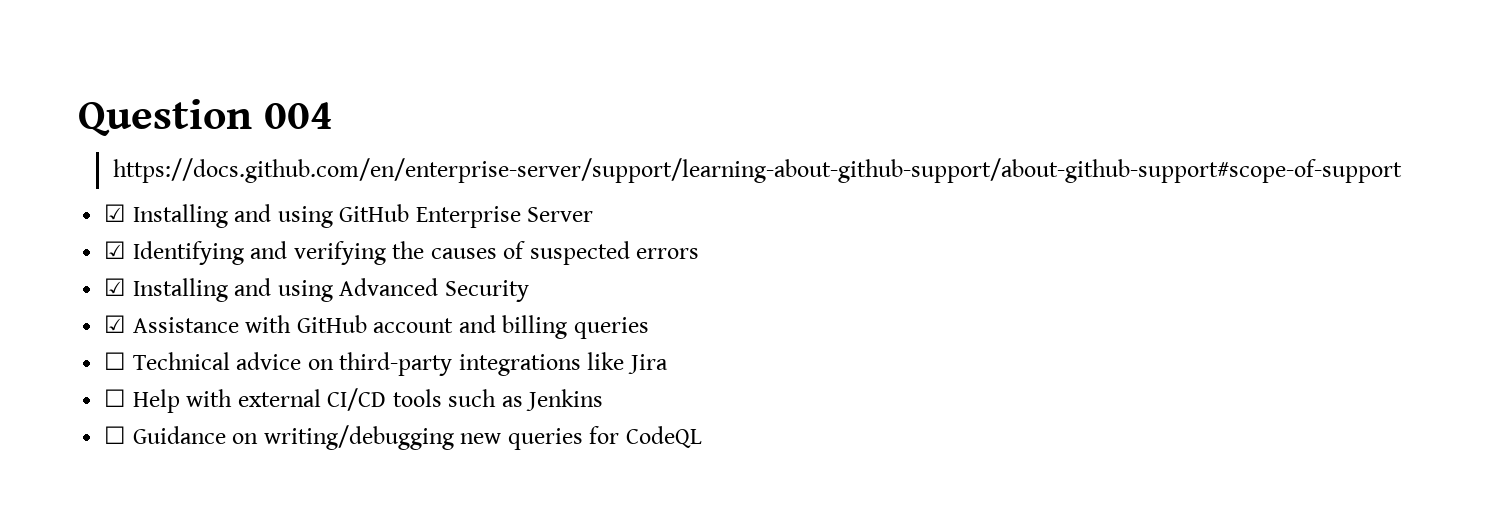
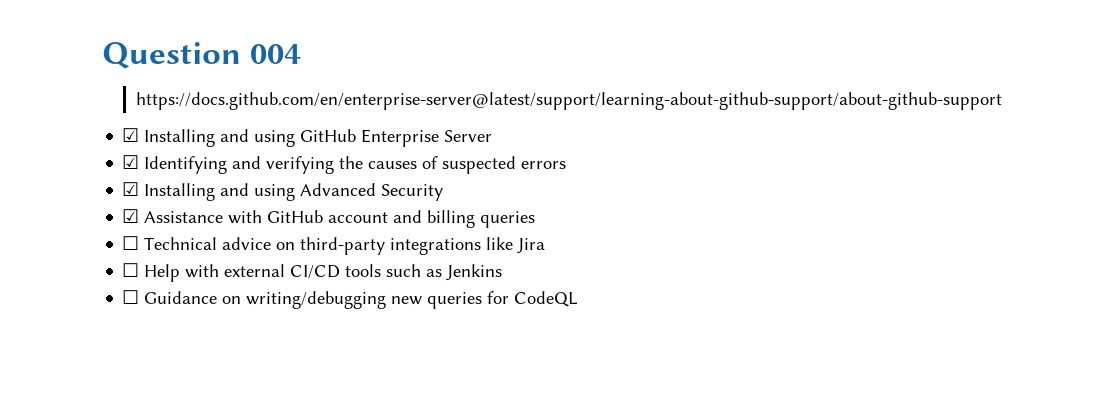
- https://docs.github.com/en/enterprise-server/support/learning-about-github-support/about-github-support#scope-of-support
+ https://docs.github.com/en/enterprise-server@latest/support/learning-about-github-support/about-github-support

